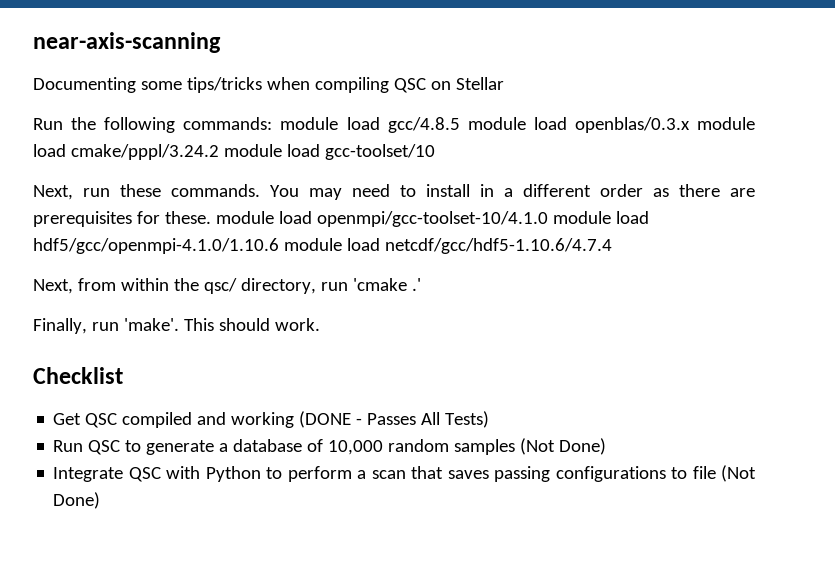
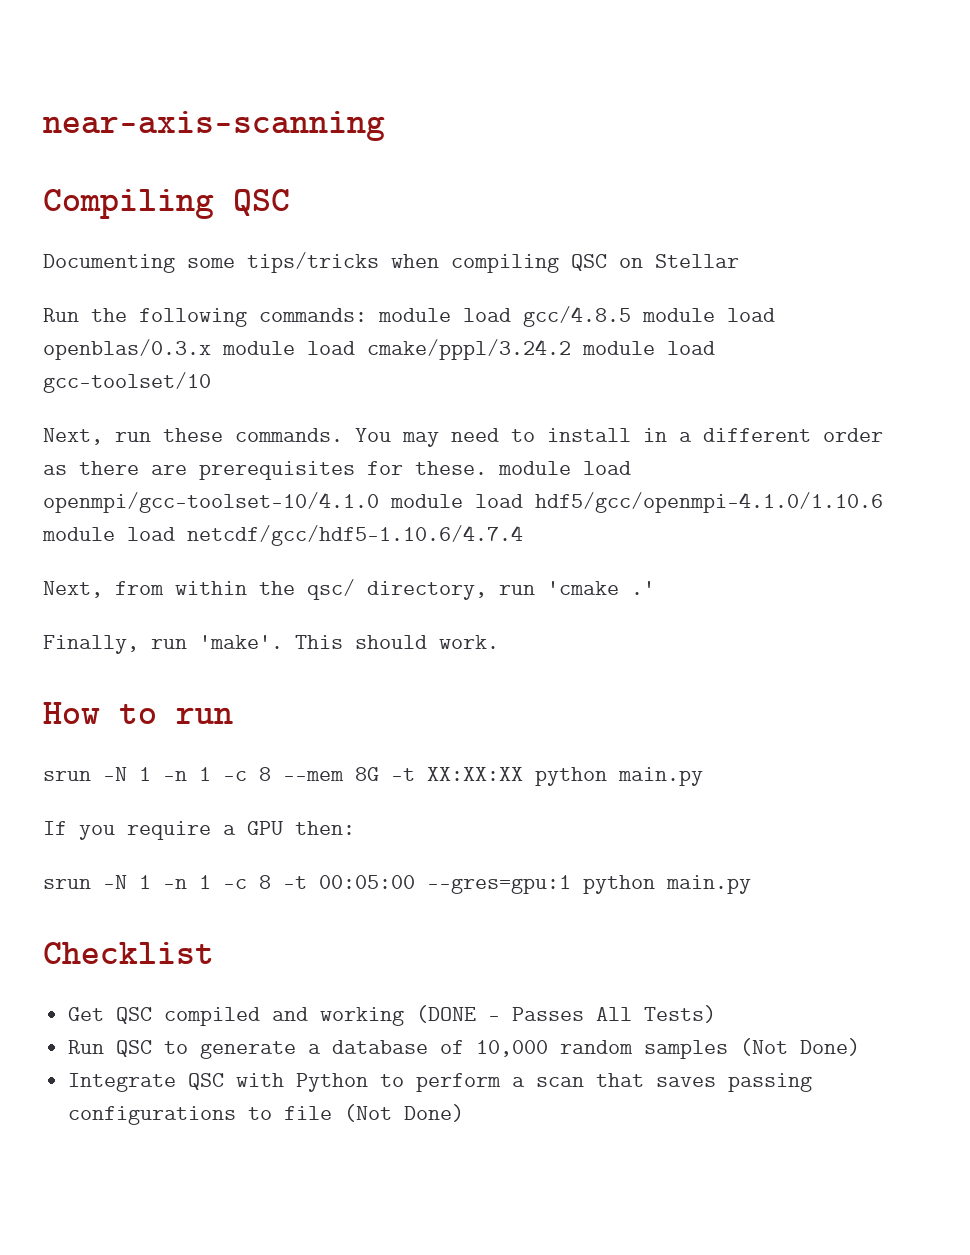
+ Compiling QSC
+ How to run
+ srun -N 1 -n 1 -c 8 --mem 8G -t XX:XX:XX python main.py
+ If you require a GPU then:
+ srun -N 1 -n 1 -c 8 -t 00:05:00 --gres=gpu:1 python main.py

